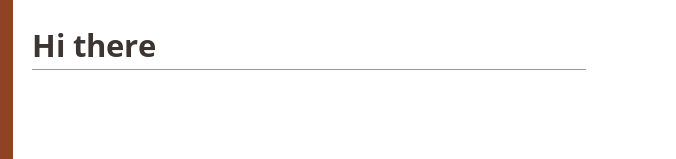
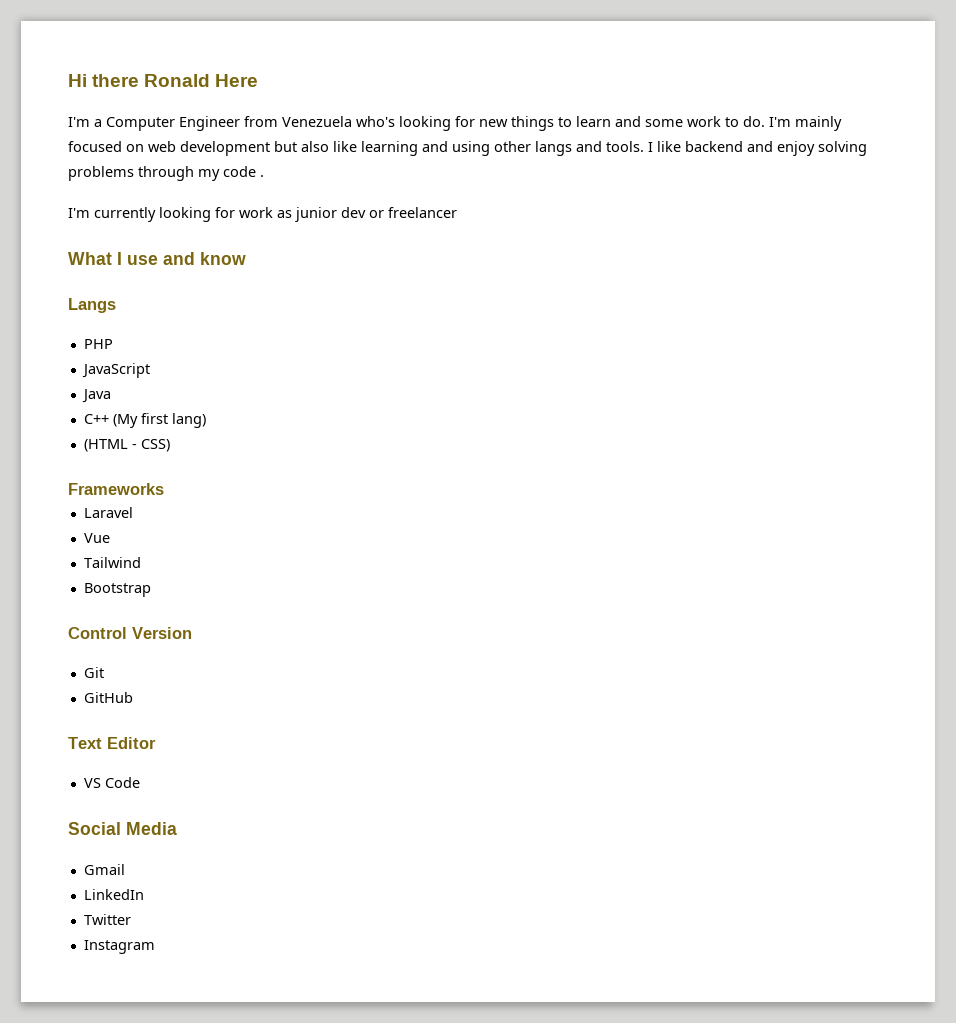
- Hi there
+ Hi there Ronald Here
+ I'm a Computer Engineer from Venezuela who's looking for new things to learn and some work to do. I'm mainly focused on web development but also like learning and using other langs and tools. I like backend and enjoy solving problems through my code .
+ I'm currently looking for work as junior dev or freelancer
+ What I use and know
+ Langs
+ PHP
+ JavaScript
+ Java
+ C++ (My first lang)
+ (HTML - CSS)
+ Frameworks
+ Laravel
+ Vue
+ Tailwind
+ Bootstrap
+ Control Version
+ Git
+ GitHub
+ Text Editor
+ VS Code
+ Social Media
+ Gmail
+ LinkedIn
+ Twitter
+ Instagram

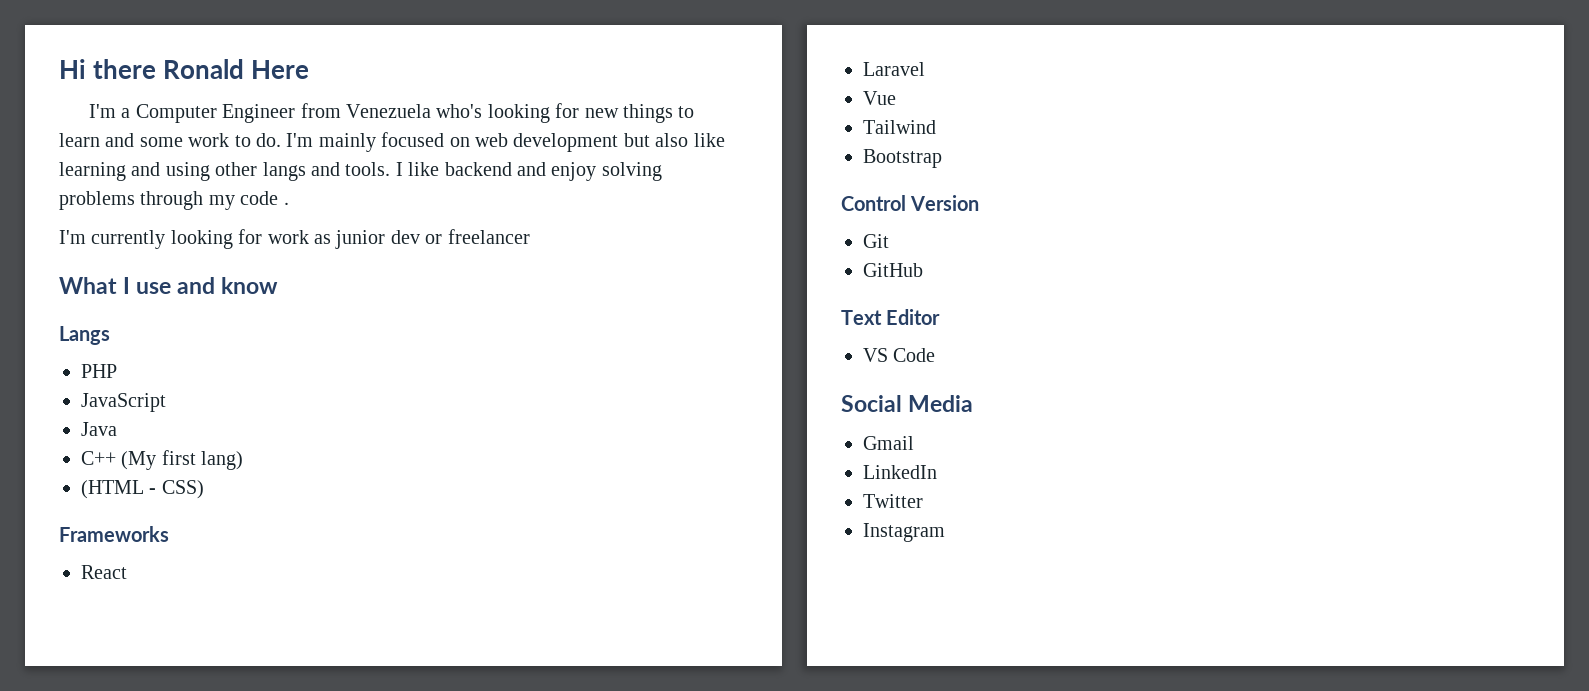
+ React

